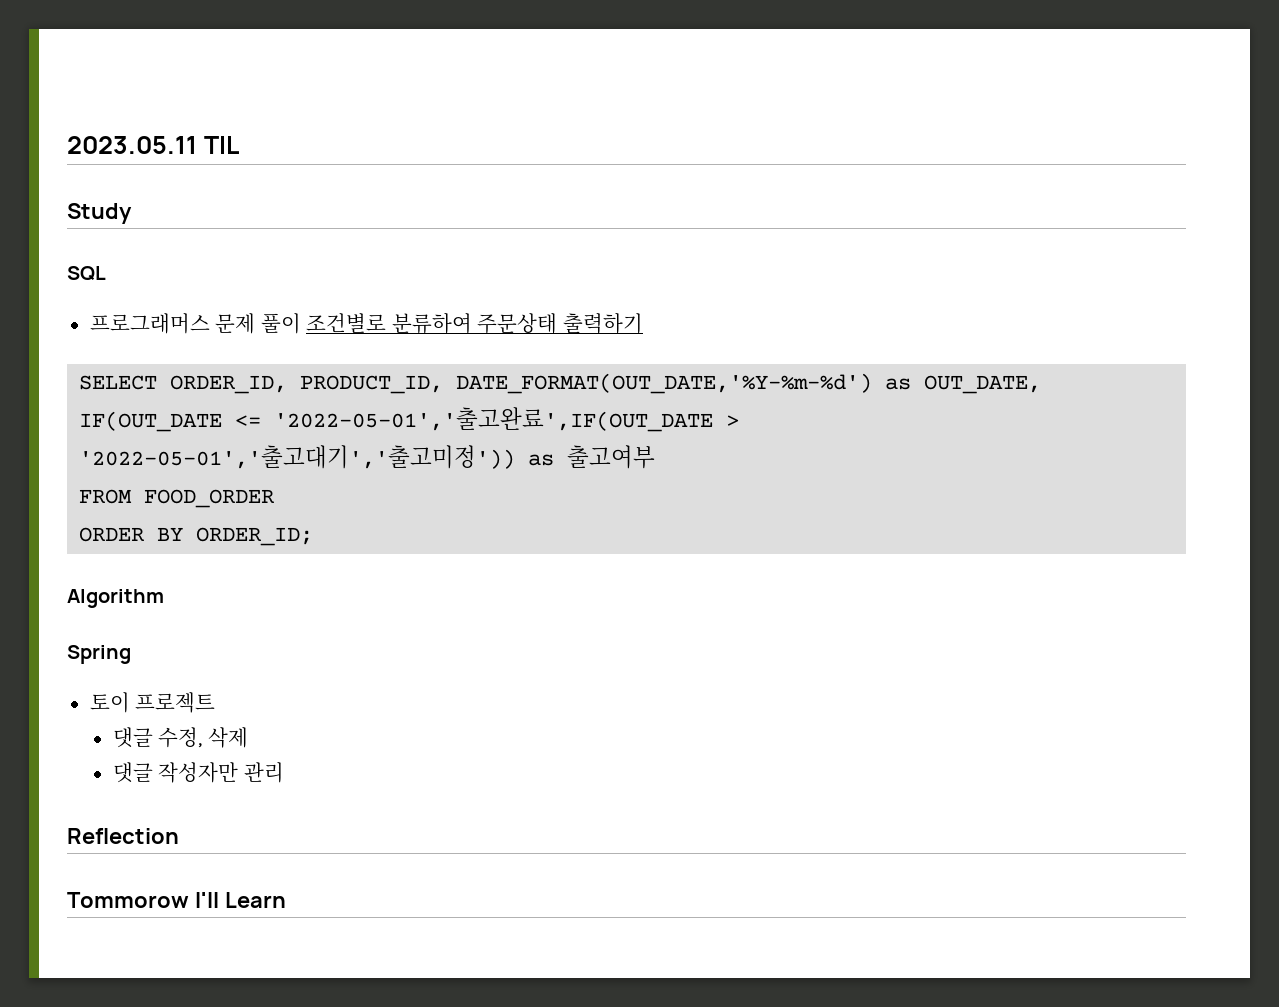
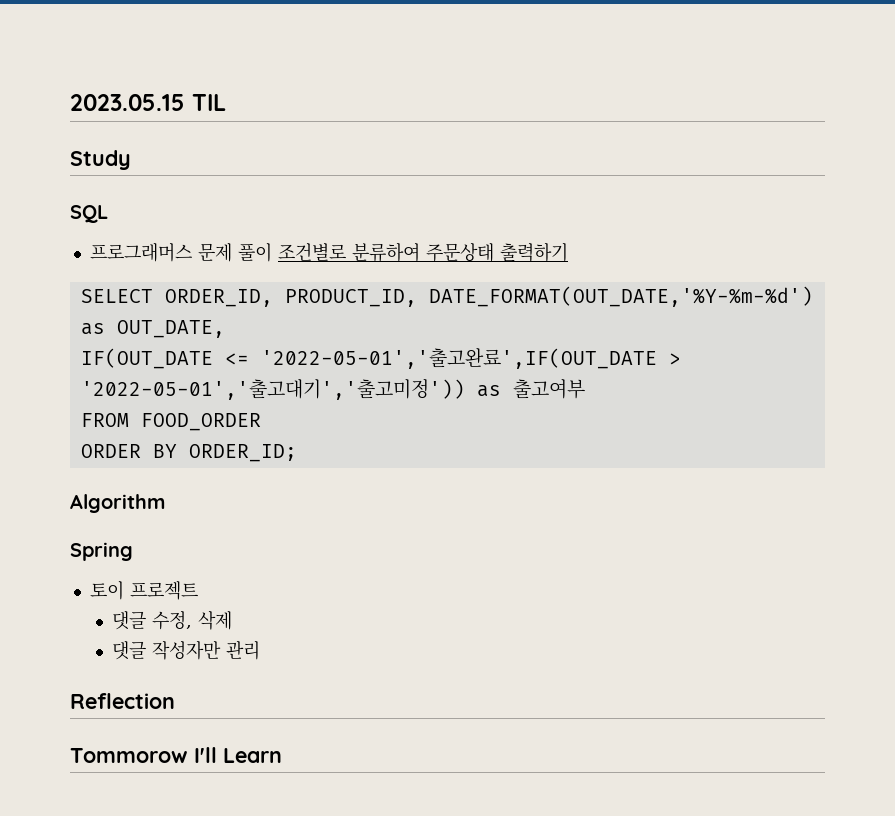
- 2023.05.11 TIL
+ 2023.05.15 TIL

